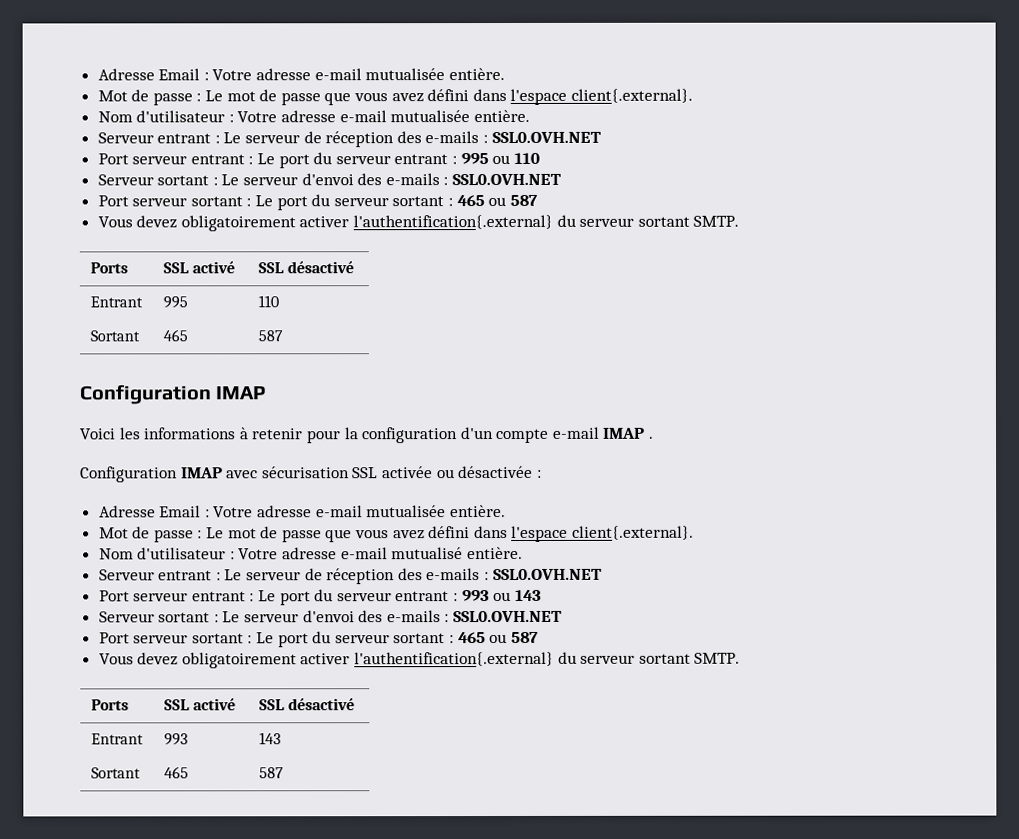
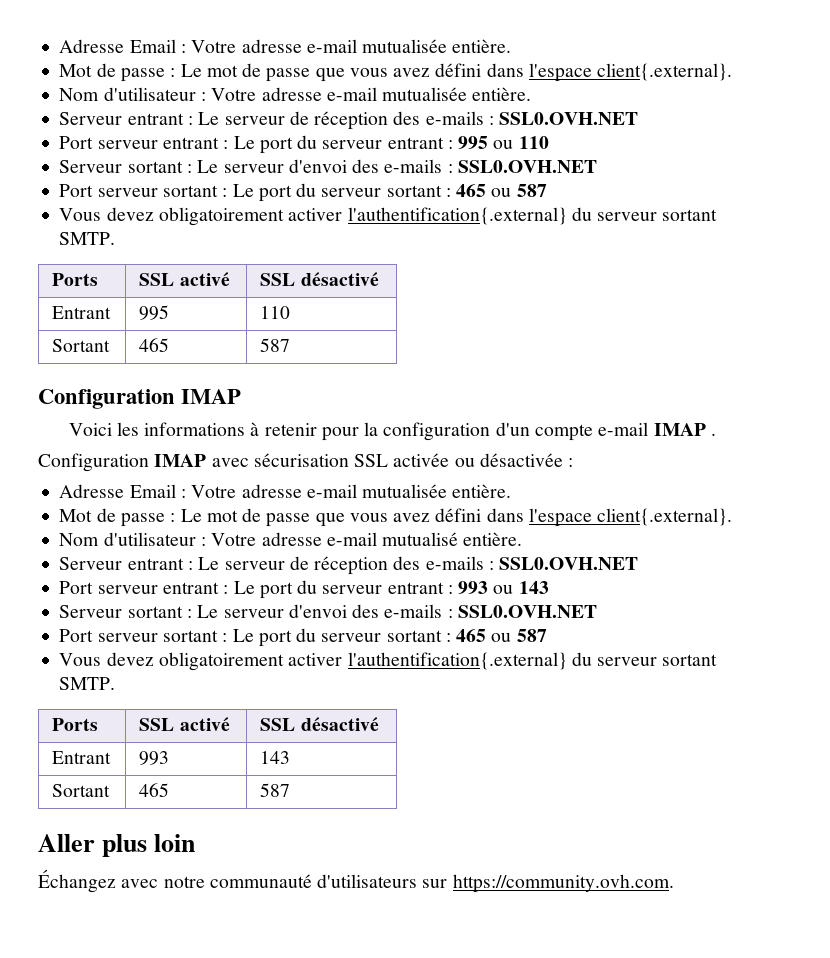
+ Aller plus loin
+ Échangez avec notre communauté d'utilisateurs sur https://community.ovh.com.

